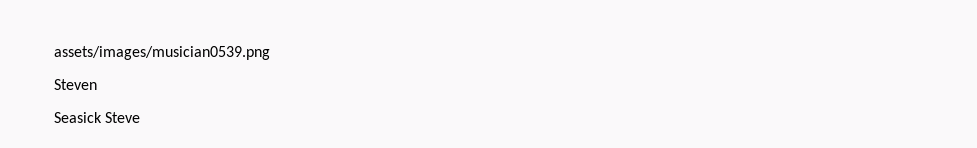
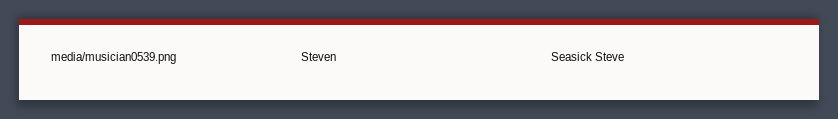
- assets/images/musician0539.png
+ media/musician0539.png

